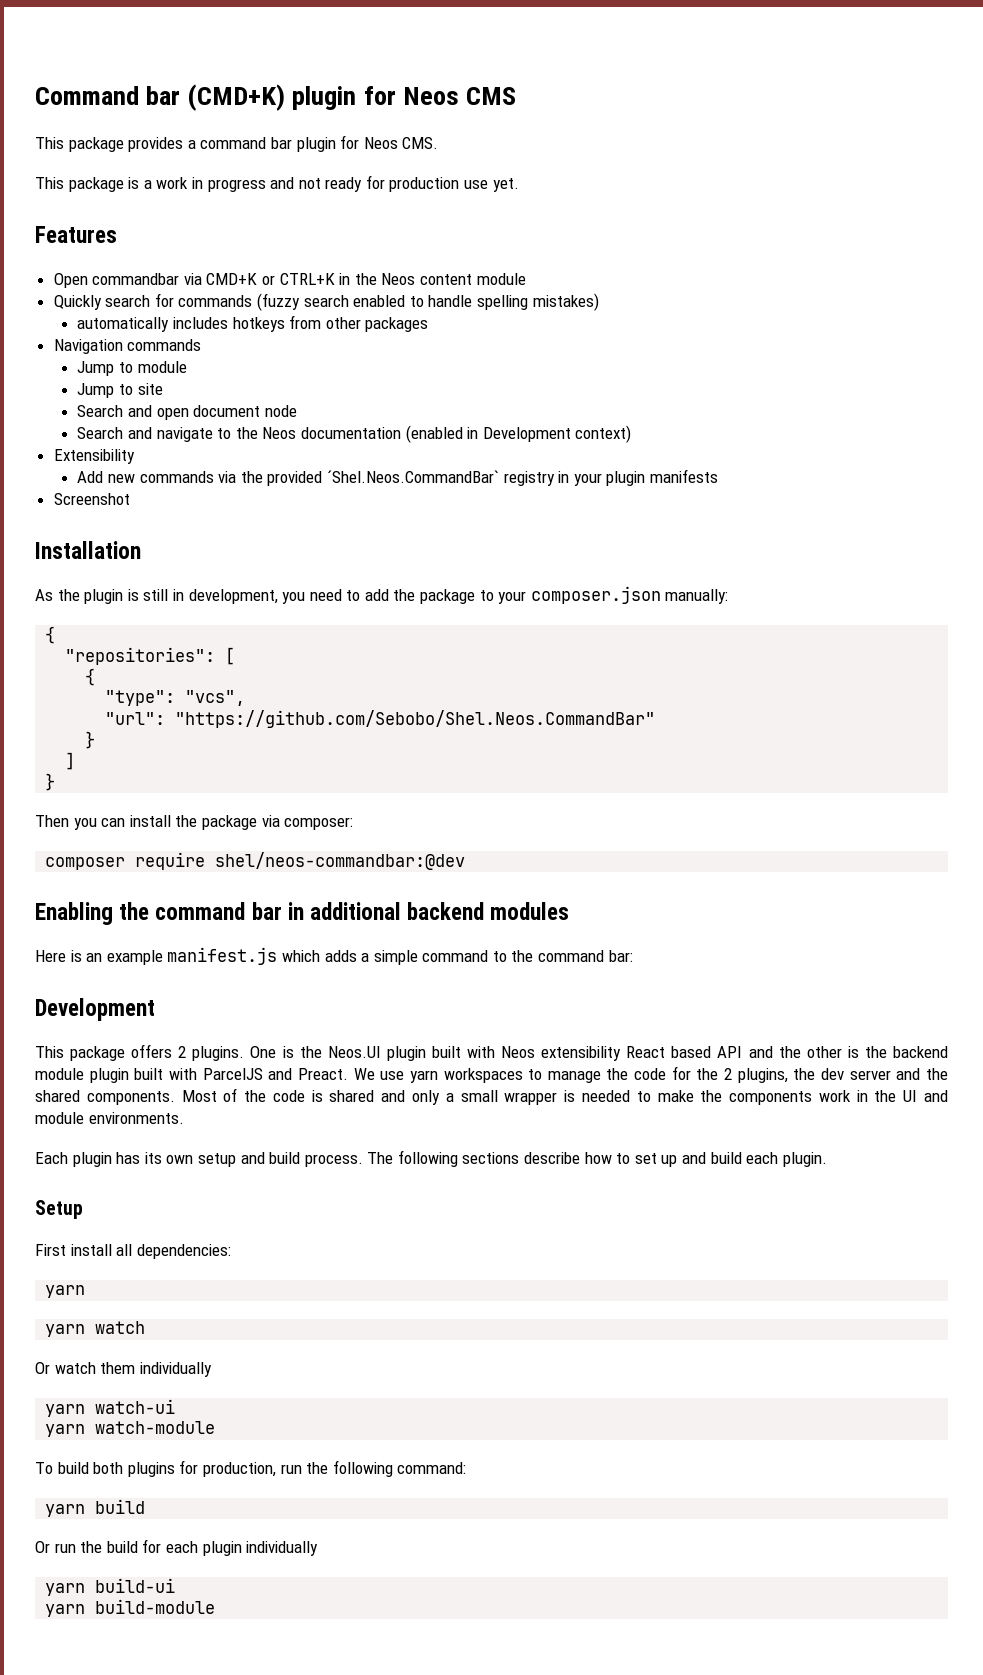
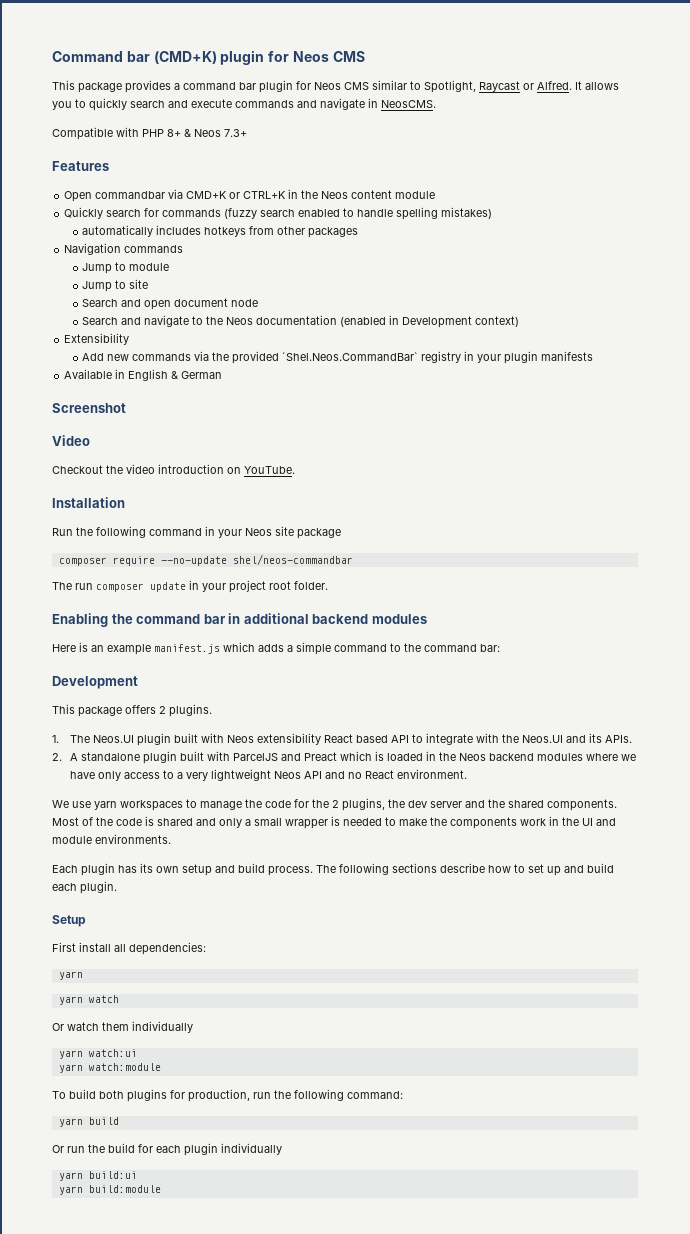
- This package provides a command bar plugin for Neos CMS.
- This package is a work in progress and not ready for production use yet.
+ This package provides a command bar plugin for Neos CMS similar to Spotlight, Raycast or Alfred. It allows you to quickly search and execute commands and navigate in NeosCMS.
+ Compatible with PHP 8+ & Neos 7.3+
+ Available in English & German
  Screenshot
+ Video
+ Checkout the video introduction on YouTube.
  Installation
- As the plugin is still in development, you need to add the package to your composer.json manually:
- {
- "repositories": [
- {
- "type": "vcs",
- "url": "https://github.com/Sebobo/Shel.Neos.CommandBar"
- }
- ]
- }
- Then you can install the package via composer:
- composer require shel/neos-commandbar:@dev
+ Run the following command in your Neos site package
+ composer require --no-update shel/neos-commandbar
+ The run composer update in your project root folder.
- This package offers 2 plugins. One is the Neos.UI plugin built with Neos extensibility React based API and the other is the backend module plugin built with ParcelJS and Preact. We use yarn workspaces to manage the code for the 2 plugins, the dev server and the shared components.
+ This package offers 2 plugins.
+ 1. The Neos.UI plugin built with Neos extensibility React based API to integrate with the Neos.UI and its APIs.
+ 2. A standalone plugin built with ParcelJS and Preact which is loaded in the Neos backend modules where we have only access to a very lightweight Neos API and no React environment.
+ We use yarn workspaces to manage the code for the 2 plugins, the dev server and the shared components.
- yarn watch-ui
- yarn watch-module
+ yarn watch:ui
+ yarn watch:module
- yarn build-ui
- yarn build-module
+ yarn build:ui
+ yarn build:module

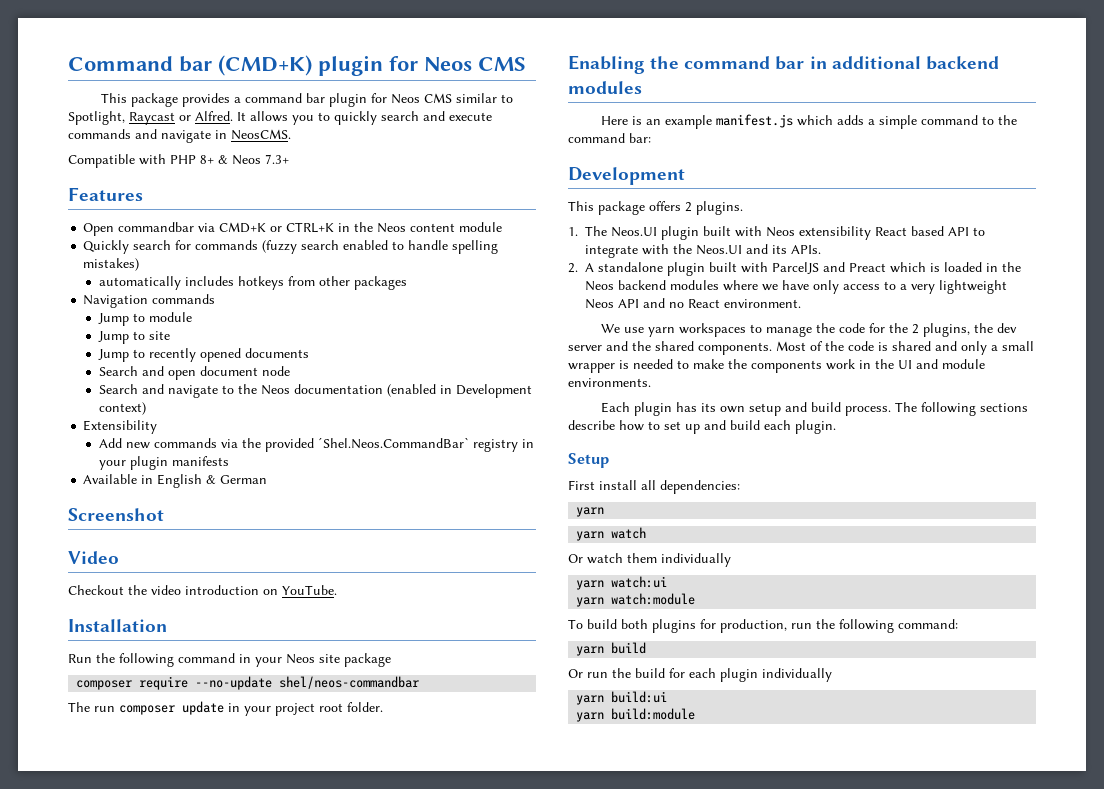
+ Jump to recently opened documents

